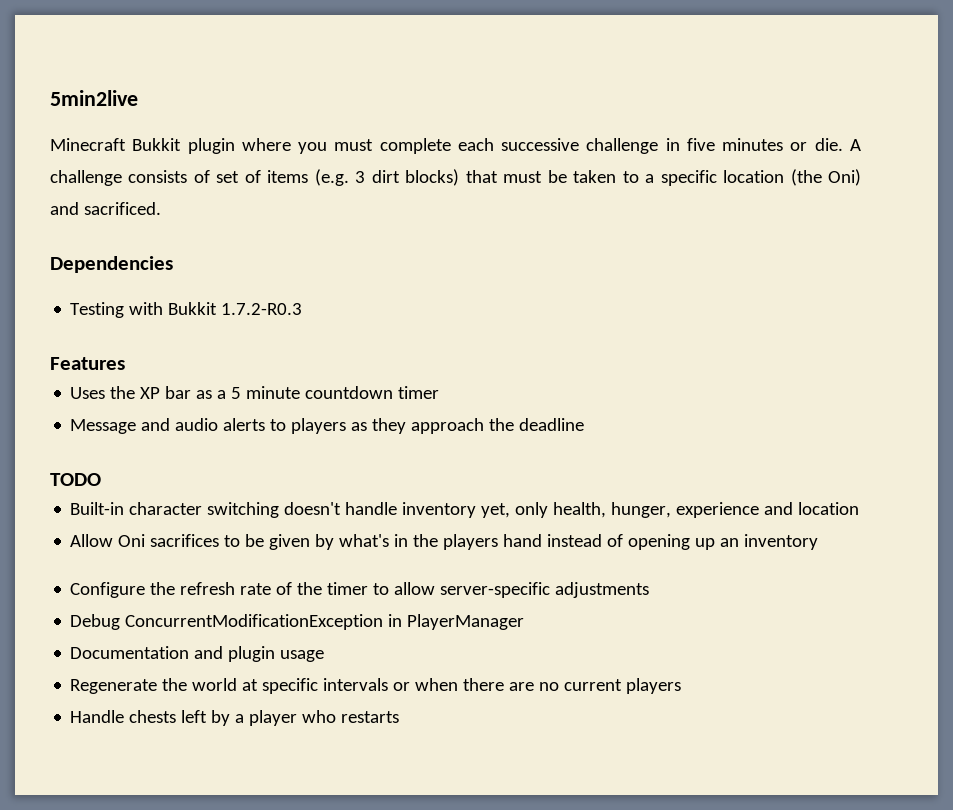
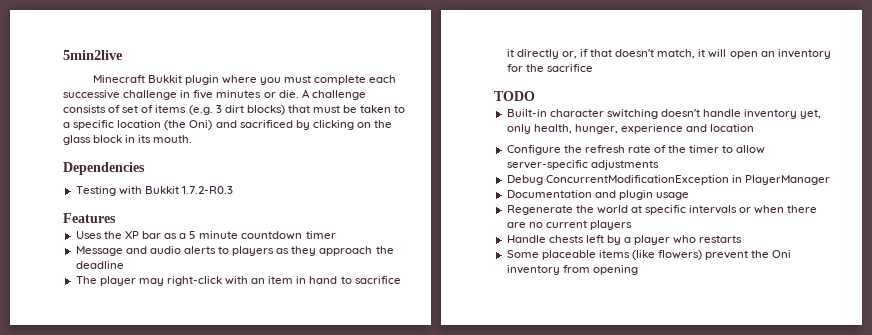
- A challenge consists of set of items (e.g. 3 dirt blocks) that must be taken to a specific location (the Oni) and sacrificed.
+ A challenge consists of set of items (e.g. 3 dirt blocks) that must be taken to a specific location (the Oni) and sacrificed by clicking on the glass block in its mouth.
+ The player may right-click with an item in hand to sacrifice it directly or, if that doesn't match, it will open an inventory for the sacrifice
- Allow Oni sacrifices to be given by what's in the players hand instead of opening up an inventory
+ Some placeable items (like flowers) prevent the Oni inventory from opening

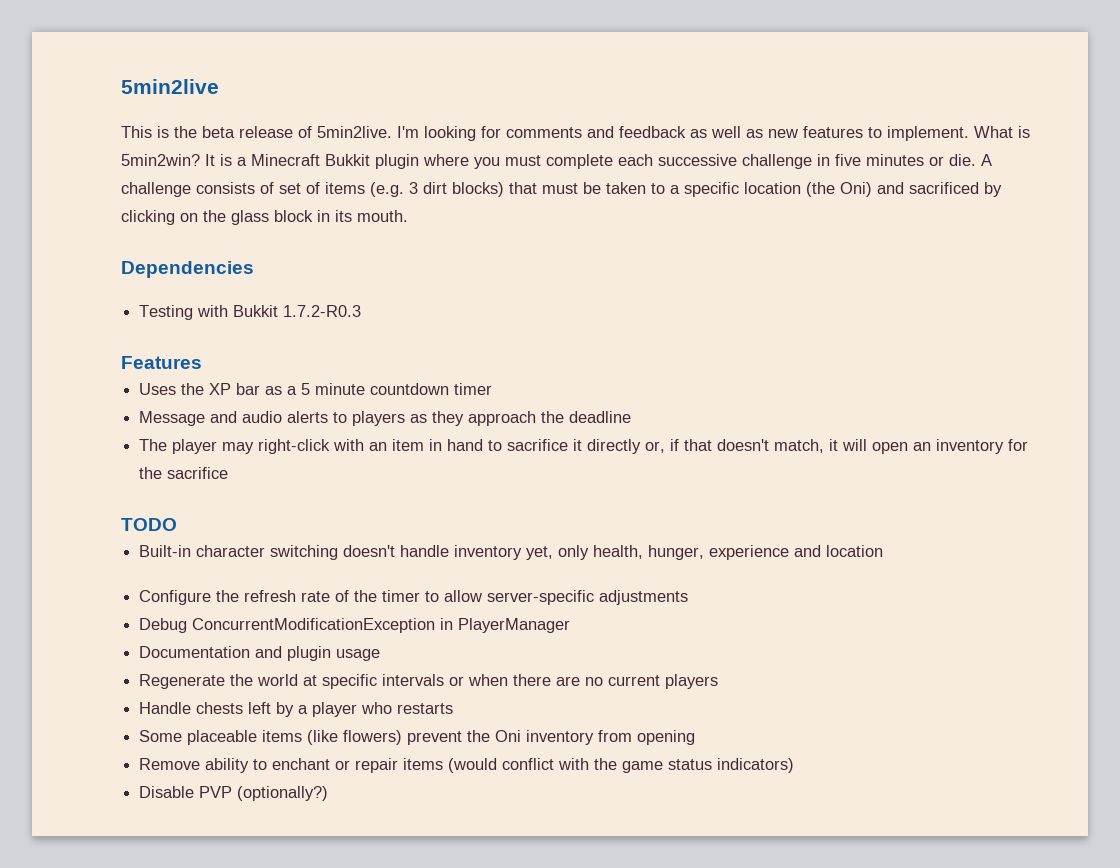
- Minecraft Bukkit plugin where you must complete each successive challenge in five minutes or die.
+ This is the beta release of 5min2live. I'm looking for comments and feedback as well as new features to implement. What is 5min2win? It is a Minecraft Bukkit plugin where you must complete each successive challenge in five minutes or die.
+ Remove ability to enchant or repair items (would conflict with the game status indicators)
+ Disable PVP (optionally?)

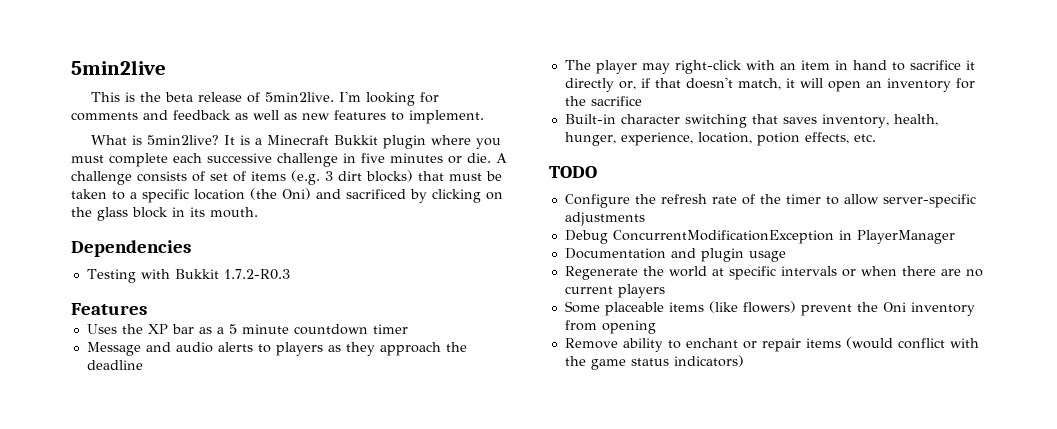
- I'm looking for comments and feedback as well as new features to implement. What is 5min2win?
+ I'm looking for comments and feedback as well as new features to implement.
+ What is 5min2live?
- TODO
- Built-in character switching doesn't handle inventory yet, only health, hunger, experience and location
+ Built-in character switching that saves inventory, health, hunger, experience, location, potion effects, etc.
+ TODO
- Handle chests left by a player who restarts
- Disable PVP (optionally?)

